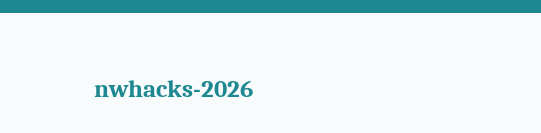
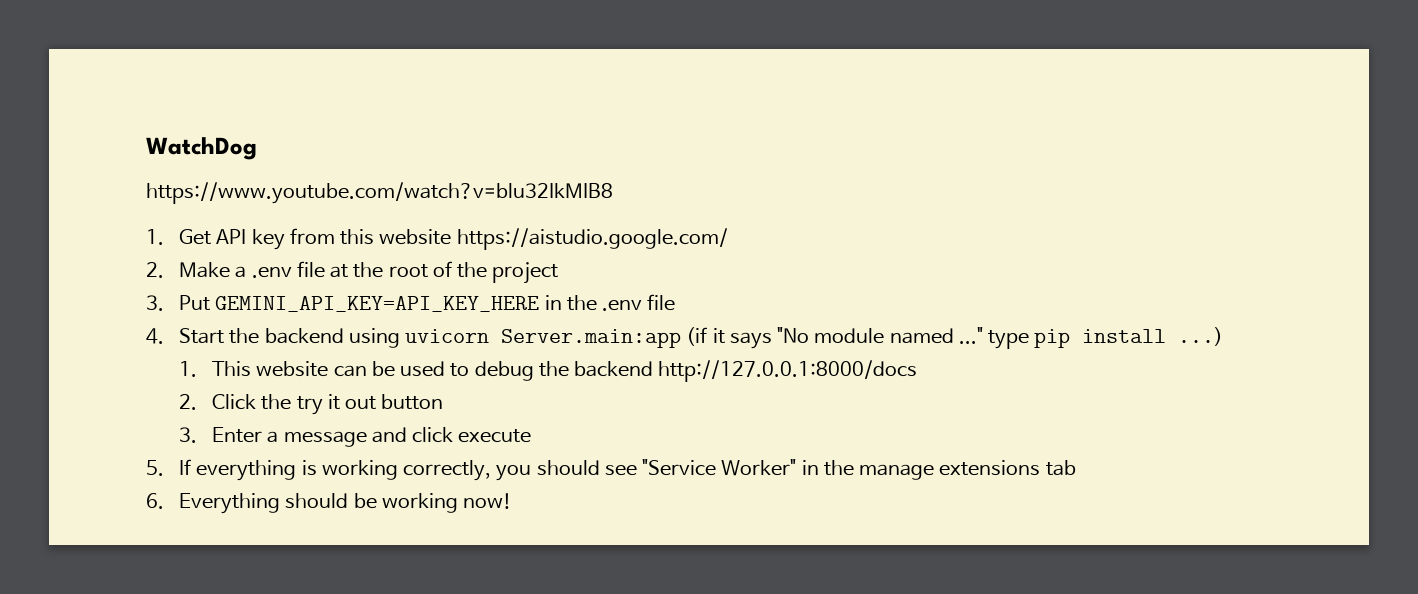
- nwhacks-2026
+ WatchDog
+ https://www.youtube.com/watch?v=blu32IkMIB8
+ 1. Get API key from this website https://aistudio.google.com/
+ 2. Make a .env file at the root of the project
+ 3. Put GEMINI_API_KEY=API_KEY_HERE in the .env file
+ 4. Start the backend using uvicorn Server.main:app (if it says "No module named ..." type pip install ...)
+ 1. This website can be used to debug the backend http://127.0.0.1:8000/docs
+ 2. Click the try it out button
+ 3. Enter a message and click execute
+ 5. If everything is working correctly, you should see "Service Worker" in the manage extensions tab
+ 6. Everything should be working now!

